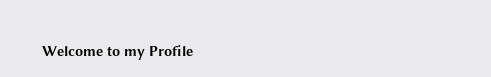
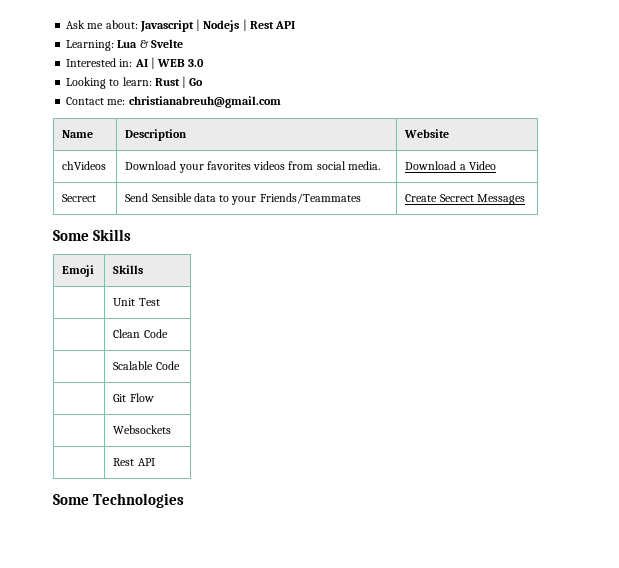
- Welcome to my Profile
+ Ask me about: Javascript | Nodejs | Rest API
+ Learning: Lua & Svelte
+ Interested in: AI | WEB 3.0
+ Looking to learn: Rust | Go
+ Contact me: christianabreuh@gmail.com
+ Name | Description | Website
+ chVideos | Download your favorites videos from social media. | Download a Video
+ Secrect | Send Sensible data to your Friends/Teammates | Create Secrect Messages
+ Some Skills
+ Emoji | Skills
+ | Unit Test
+ | Clean Code
+ | Scalable Code
+ | Git Flow
+ | Websockets
+ | Rest API
+ Some Technologies

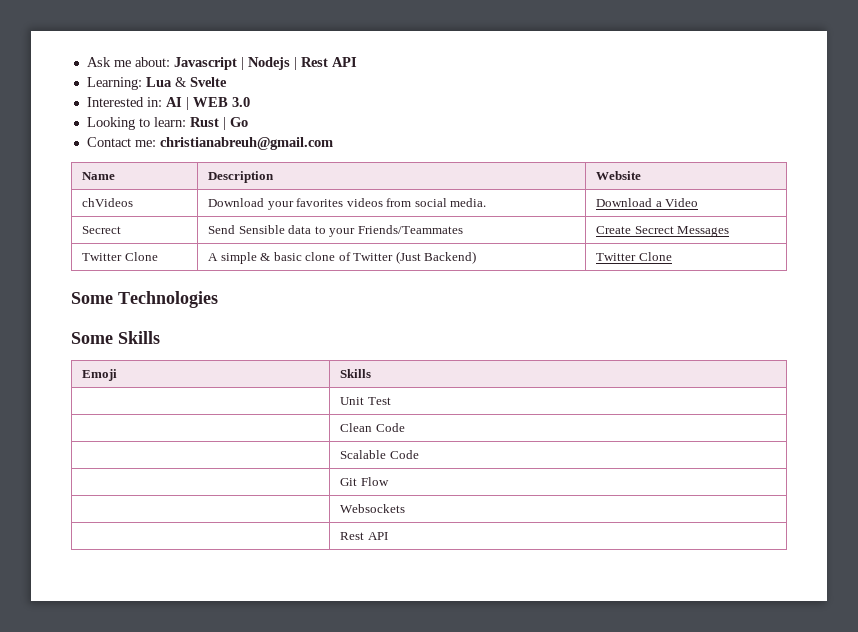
+ Twitter Clone | A simple & basic clone of Twitter (Just Backend) | Twitter Clone
+ Some Technologies
- Some Technologies

